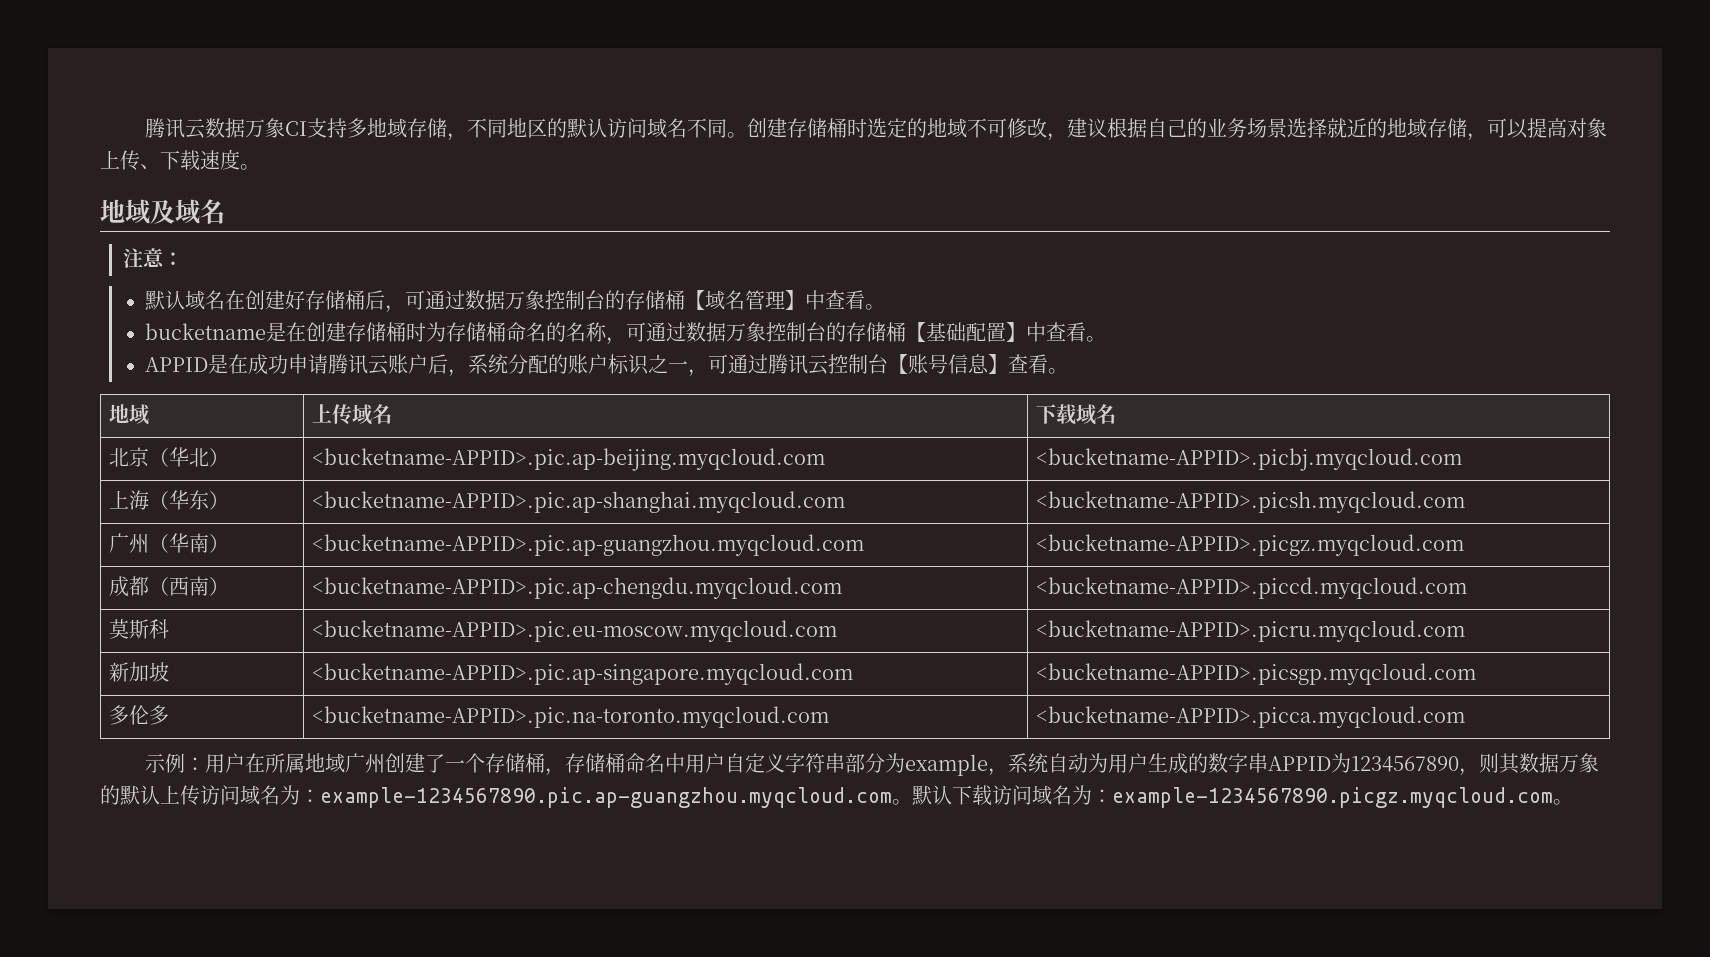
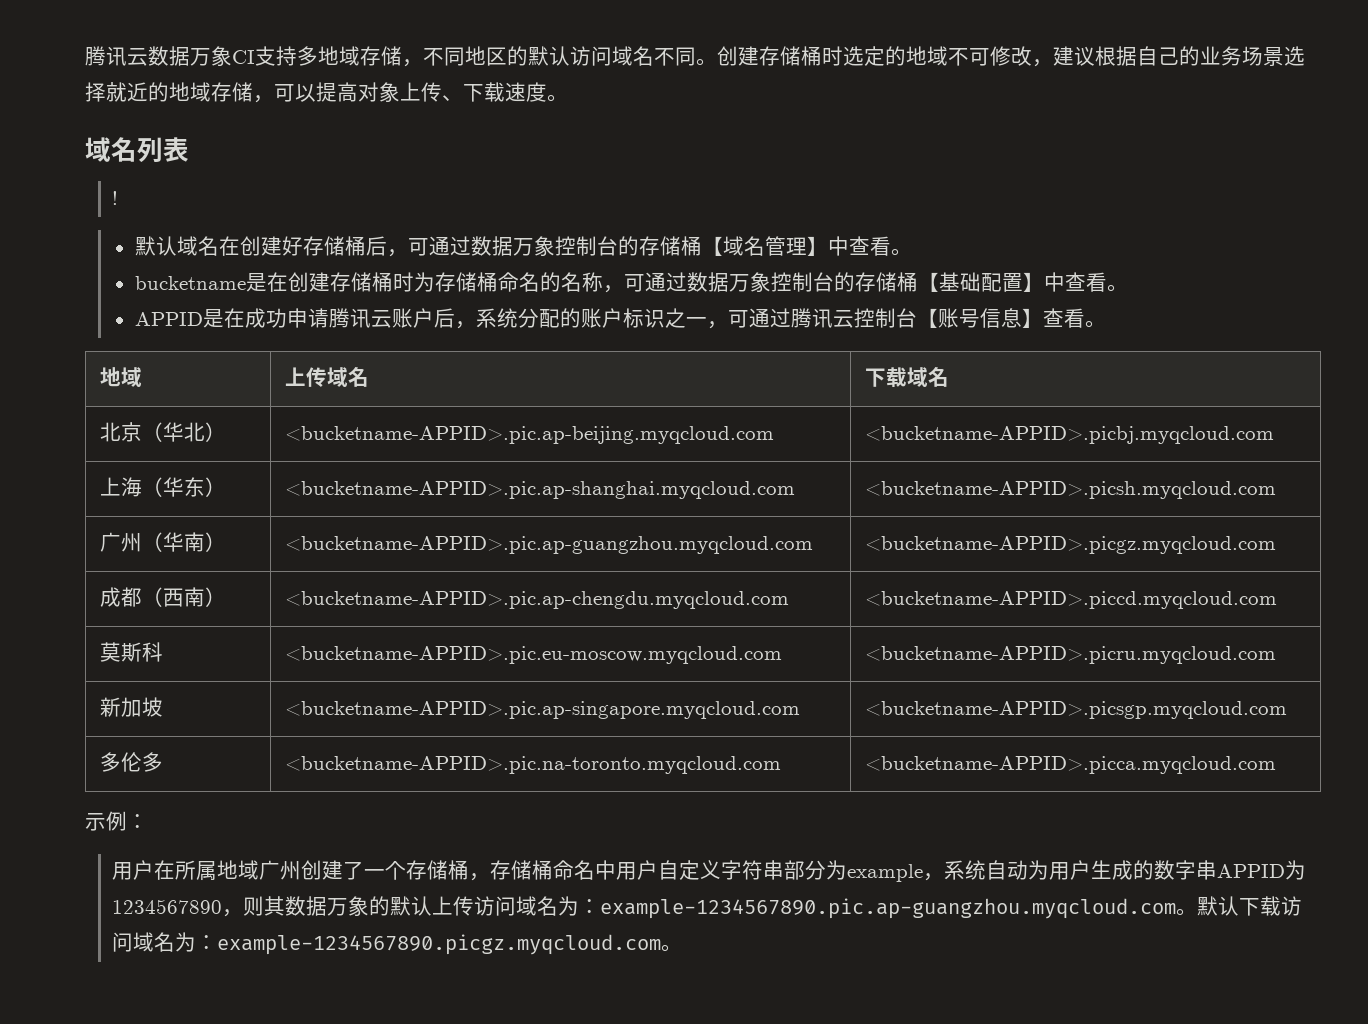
- 地域及域名
- 注意：
+ 域名列表
+ !
- 示例：用户在所属地域广州创建了一个存储桶，存储桶命名中用户自定义字符串部分为example，系统自动为用户生成的数字串APPID为1234567890，则其数据万象的默认上传访问域名为：example-1234567890.pic.ap-guangzhou.myqcloud.com。
+ 示例：
+ 用户在所属地域广州创建了一个存储桶，存储桶命名中用户自定义字符串部分为example，系统自动为用户生成的数字串APPID为1234567890，则其数据万象的默认上传访问域名为：example-1234567890.pic.ap-guangzhou.myqcloud.com。

